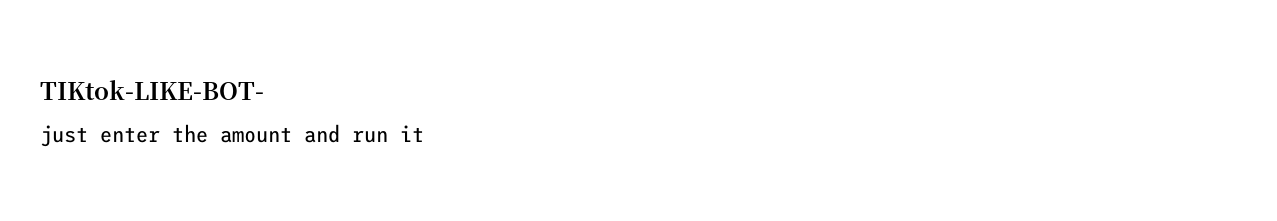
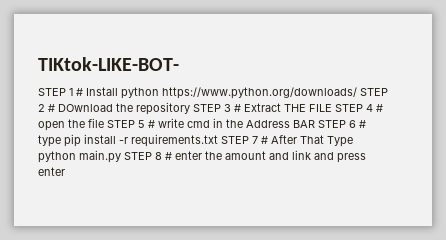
- just enter the amount and run it
+ STEP 1 # Install python https://www.python.org/downloads/ STEP 2 # DOwnload the repository STEP 3 # Extract THE FILE STEP 4 # open the file STEP 5 # write cmd in the Address BAR STEP 6 # type pip install -r requirements.txt STEP 7 # After That Type python main.py STEP 8 # enter the amount and link and press enter

